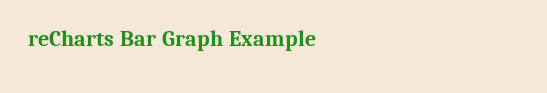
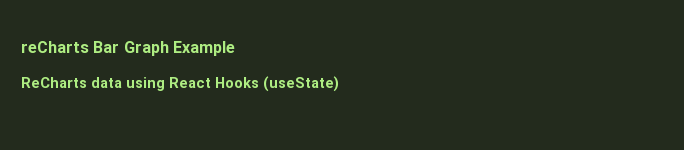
+ ReCharts data using React Hooks (useState)

